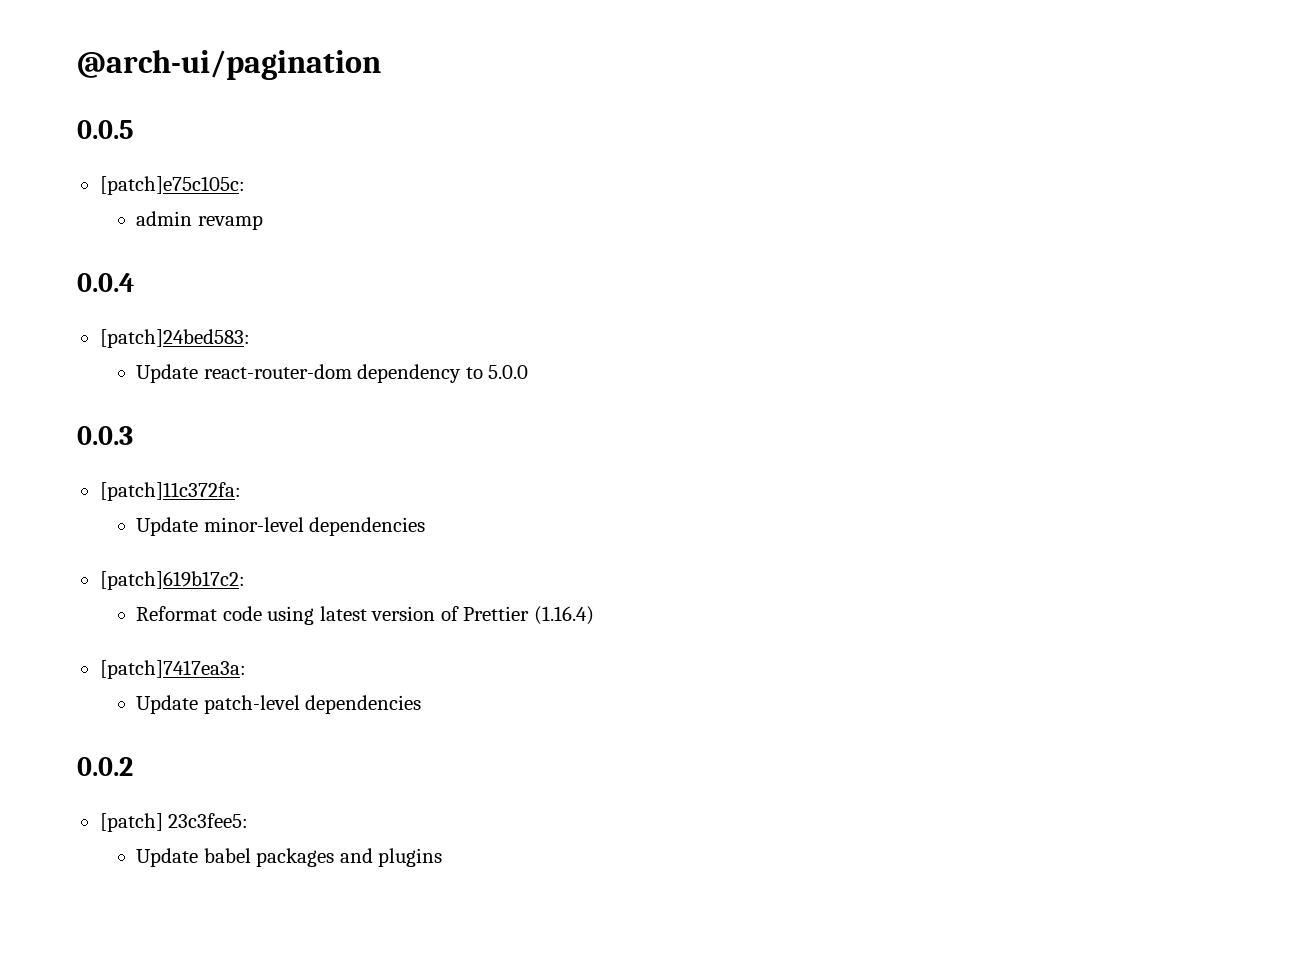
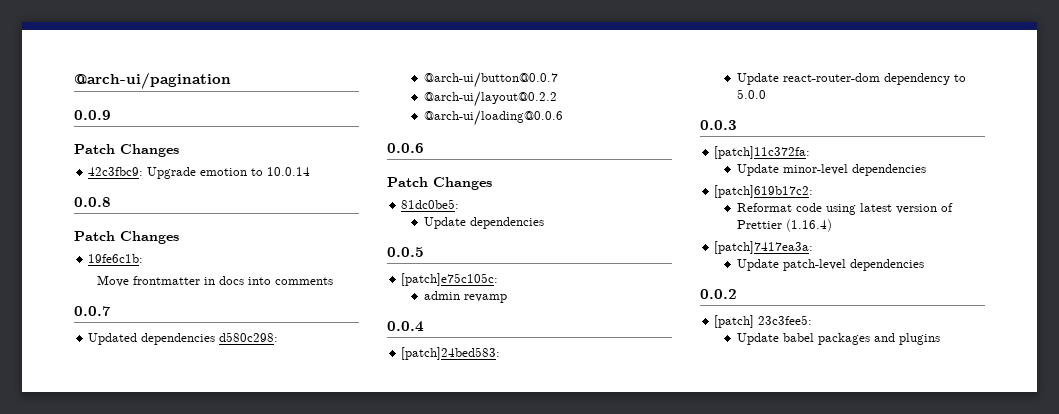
+ 0.0.9
+ Patch Changes
+ 42c3fbc9: Upgrade emotion to 10.0.14
+ 0.0.8
+ Patch Changes
+ 19fe6c1b:
+ Move frontmatter in docs into comments
+ 0.0.7
+ Updated dependencies d580c298:
+ @arch-ui/button@0.0.7
+ @arch-ui/layout@0.2.2
+ @arch-ui/loading@0.0.6
+ 0.0.6
+ Patch Changes
+ 81dc0be5:
+ Update dependencies

